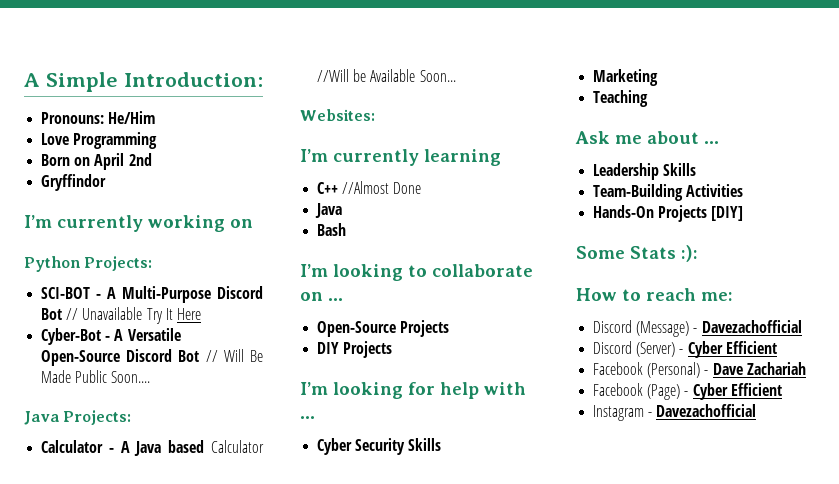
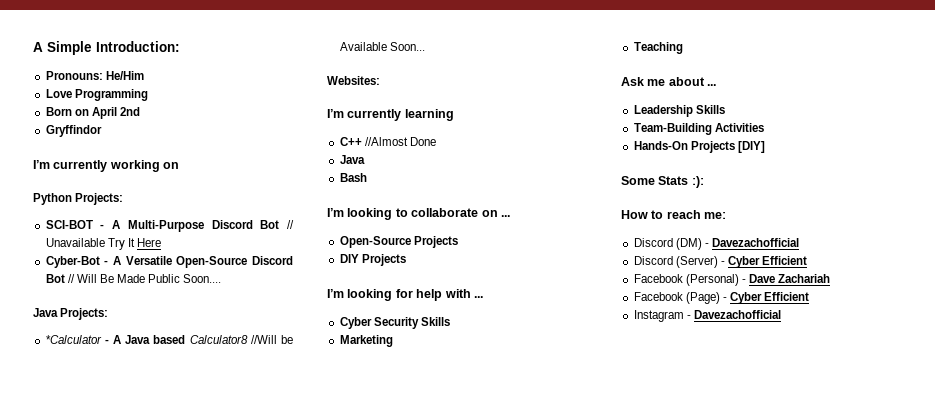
- Calculator - A Java based Calculator //Will be Available Soon...
+ *Calculator - A Java based Calculator8 //Will be Available Soon...
- Discord (Message) - Davezachofficial
+ Discord (DM) - Davezachofficial

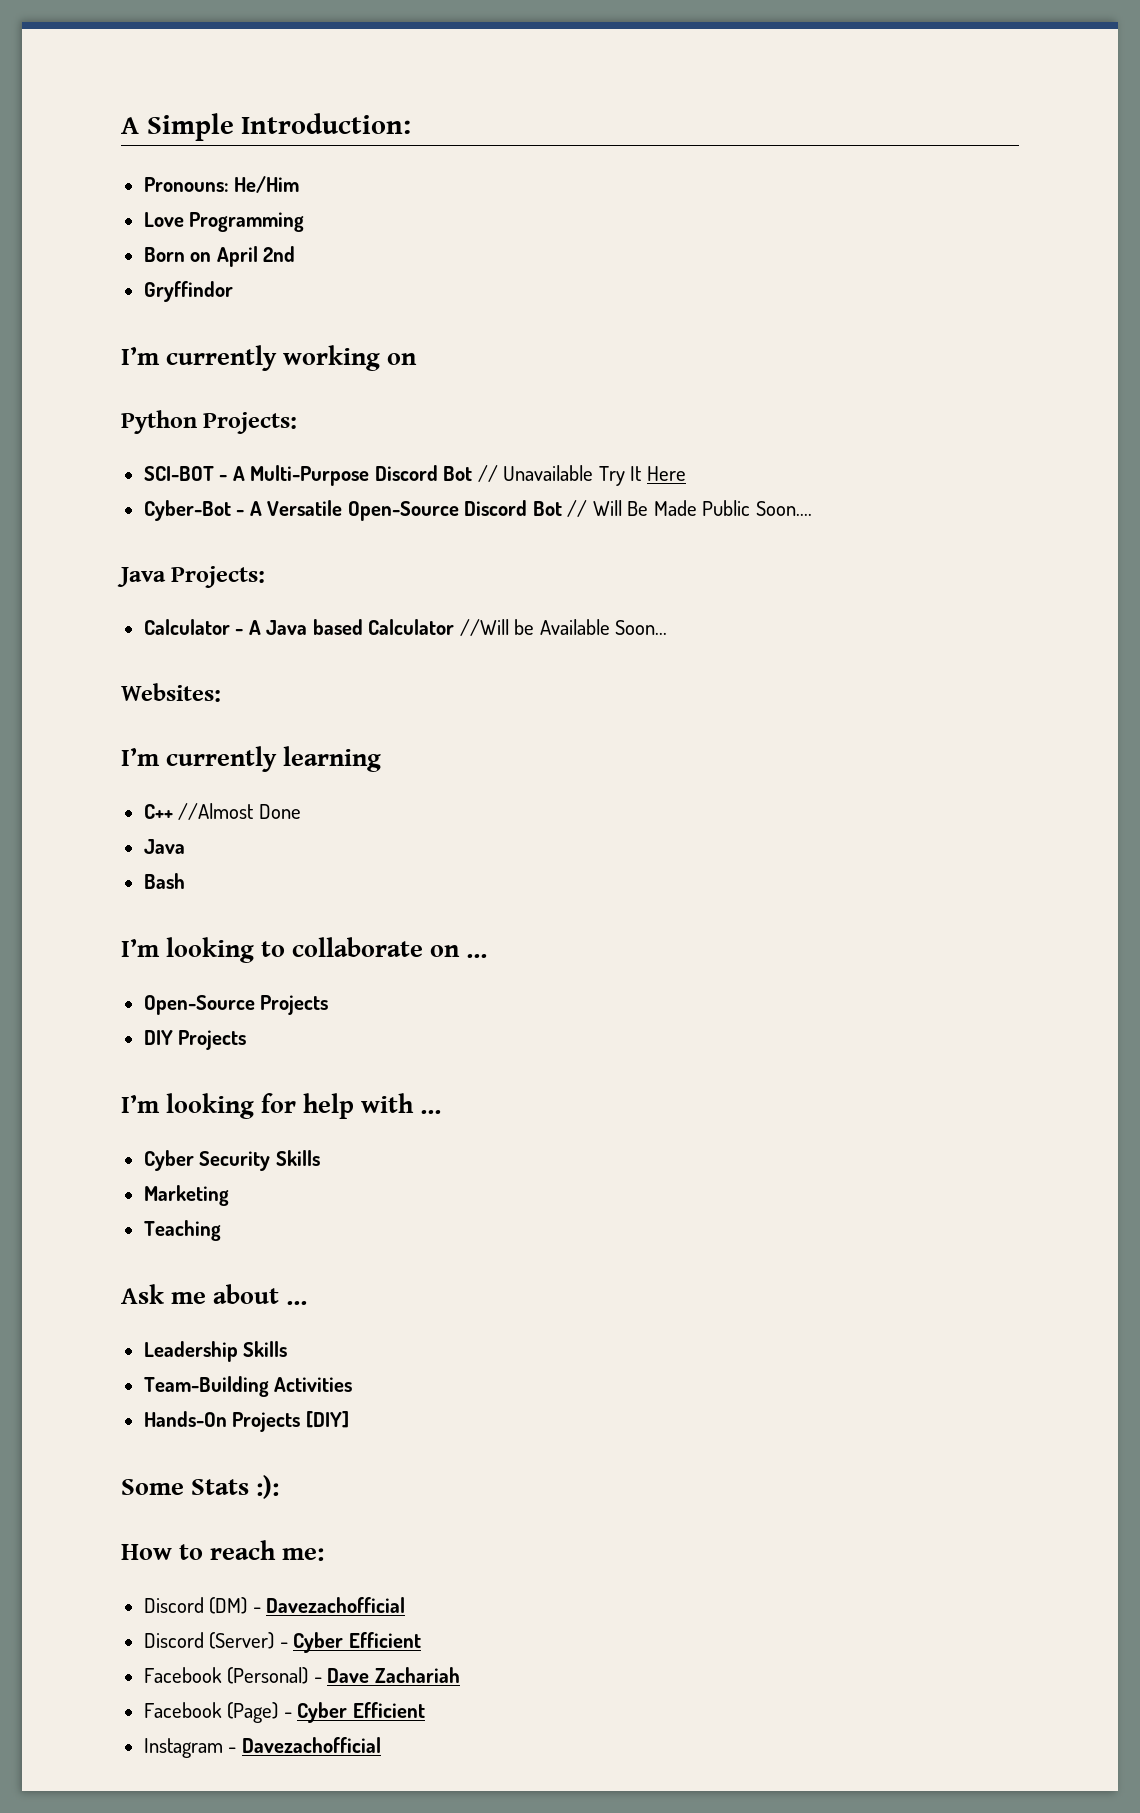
- *Calculator - A Java based Calculator8 //Will be Available Soon...
+ Calculator - A Java based Calculator //Will be Available Soon...

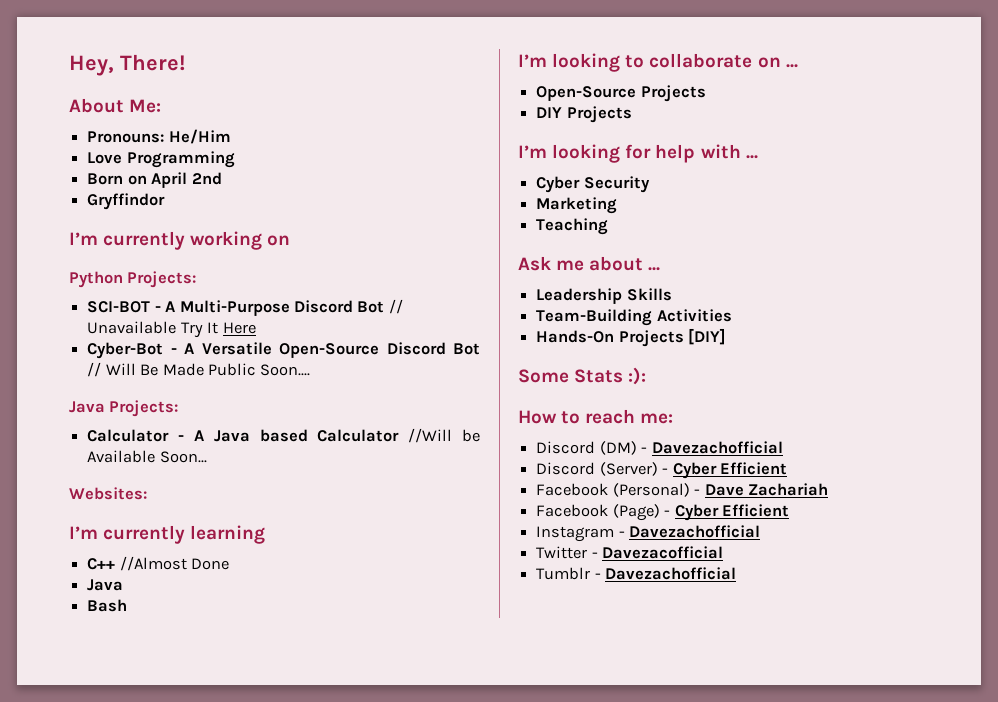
- A Simple Introduction:
+ Hey, There!
+ About Me:
- Cyber Security Skills
+ Cyber Security
+ Twitter - Davezacofficial
+ Tumblr - Davezachofficial

